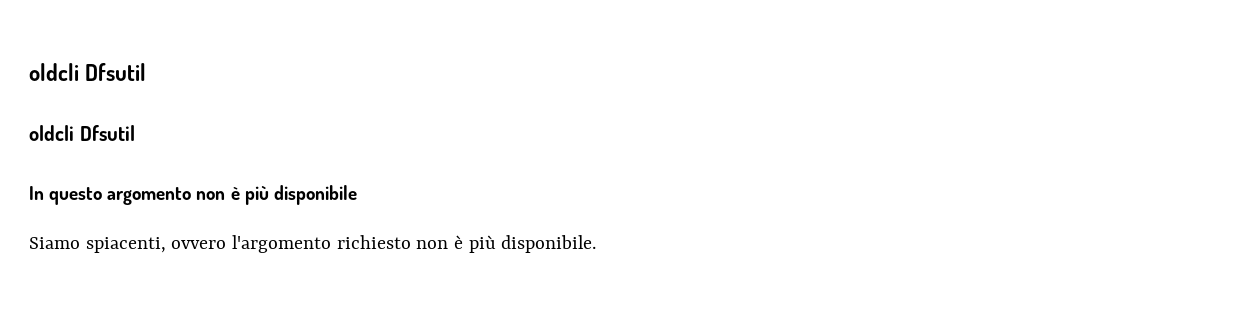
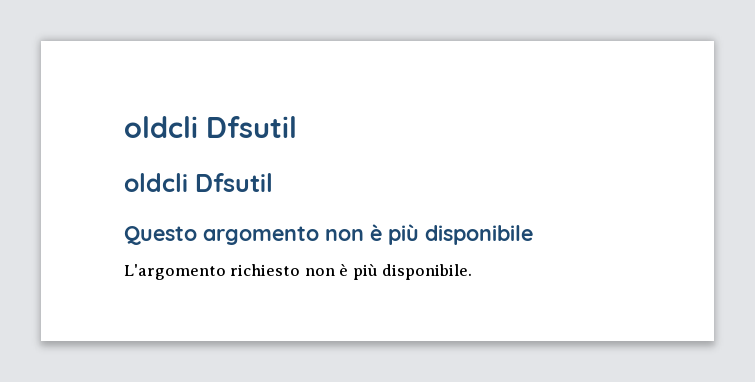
- In questo argomento non è più disponibile
+ Questo argomento non è più disponibile
- Siamo spiacenti, ovvero l'argomento richiesto non è più disponibile.
+ L'argomento richiesto non è più disponibile.

